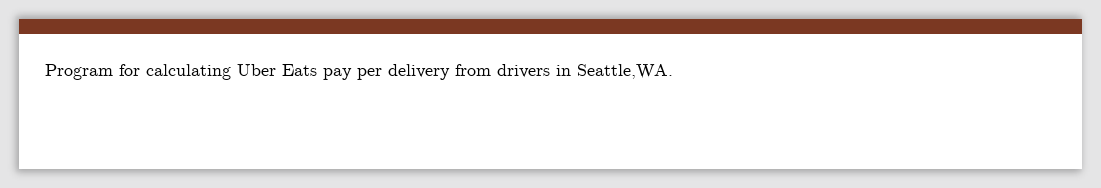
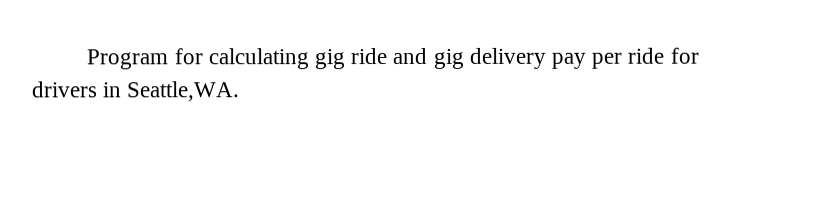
- Program for calculating Uber Eats pay per delivery from drivers in Seattle,WA.
+ Program for calculating gig ride and gig delivery pay per ride for drivers in Seattle,WA.

